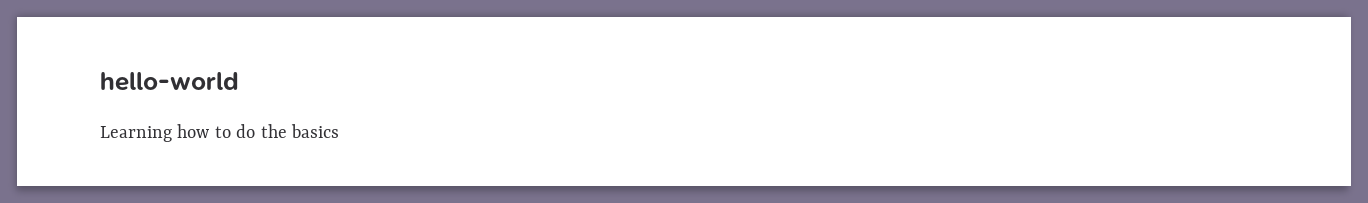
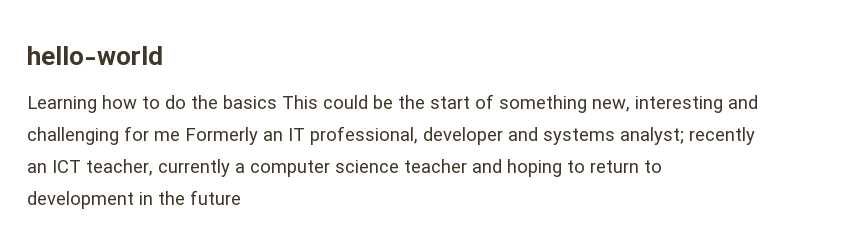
- Learning how to do the basics
+ Learning how to do the basics This could be the start of something new, interesting and challenging for me Formerly an IT professional, developer and systems analyst; recently an ICT teacher, currently a computer science teacher and hoping to return to development in the future

